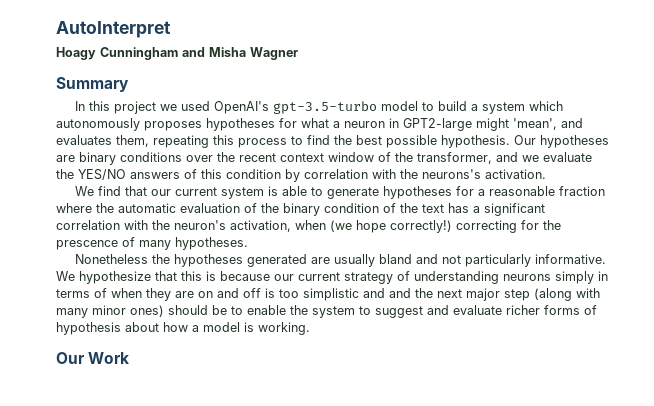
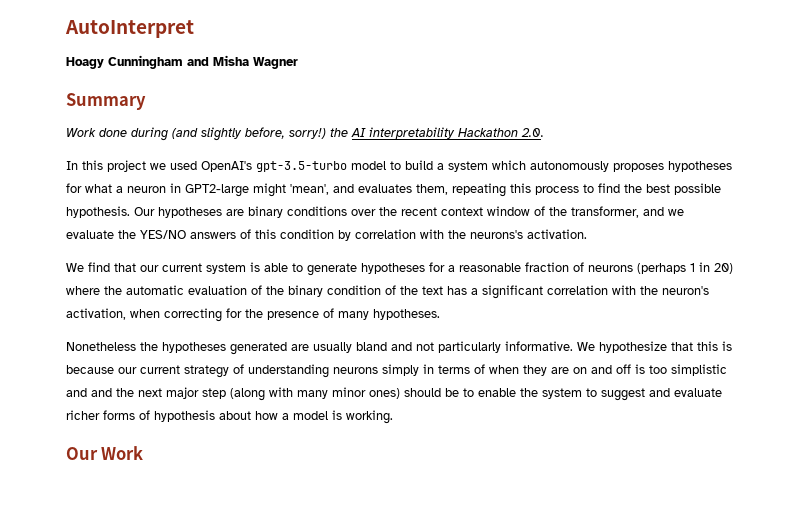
+ Work done during (and slightly before, sorry!) the AI interpretability Hackathon 2.0.
- We find that our current system is able to generate hypotheses for a reasonable fraction where the automatic evaluation of the binary condition of the text has a significant correlation with the neuron's activation, when (we hope correctly!) correcting for the prescence of many hypotheses.
+ We find that our current system is able to generate hypotheses for a reasonable fraction of neurons (perhaps 1 in 20) where the automatic evaluation of the binary condition of the text has a significant correlation with the neuron's activation, when correcting for the presence of many hypotheses.

